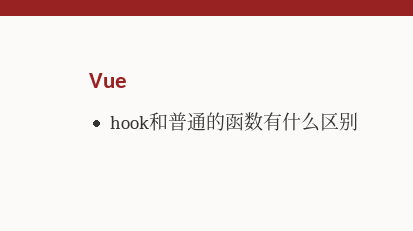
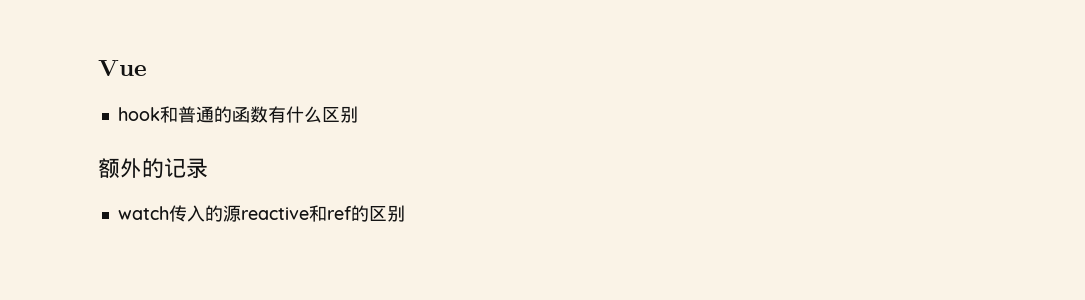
+ 额外的记录
+ watch传入的源reactive和ref的区别

